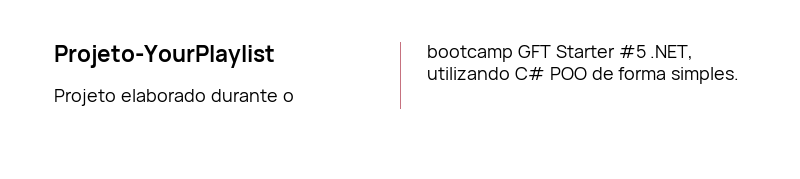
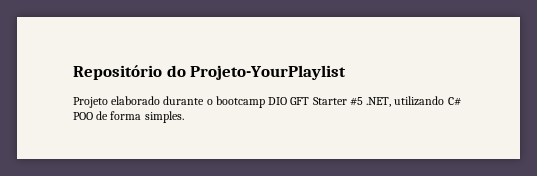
- Projeto-YourPlaylist
+ Repositório do Projeto-YourPlaylist
- Projeto elaborado durante o bootcamp GFT Starter #5 .NET, utilizando C# POO de forma simples.
+ Projeto elaborado durante o bootcamp DIO GFT Starter #5 .NET, utilizando C# POO de forma simples.

